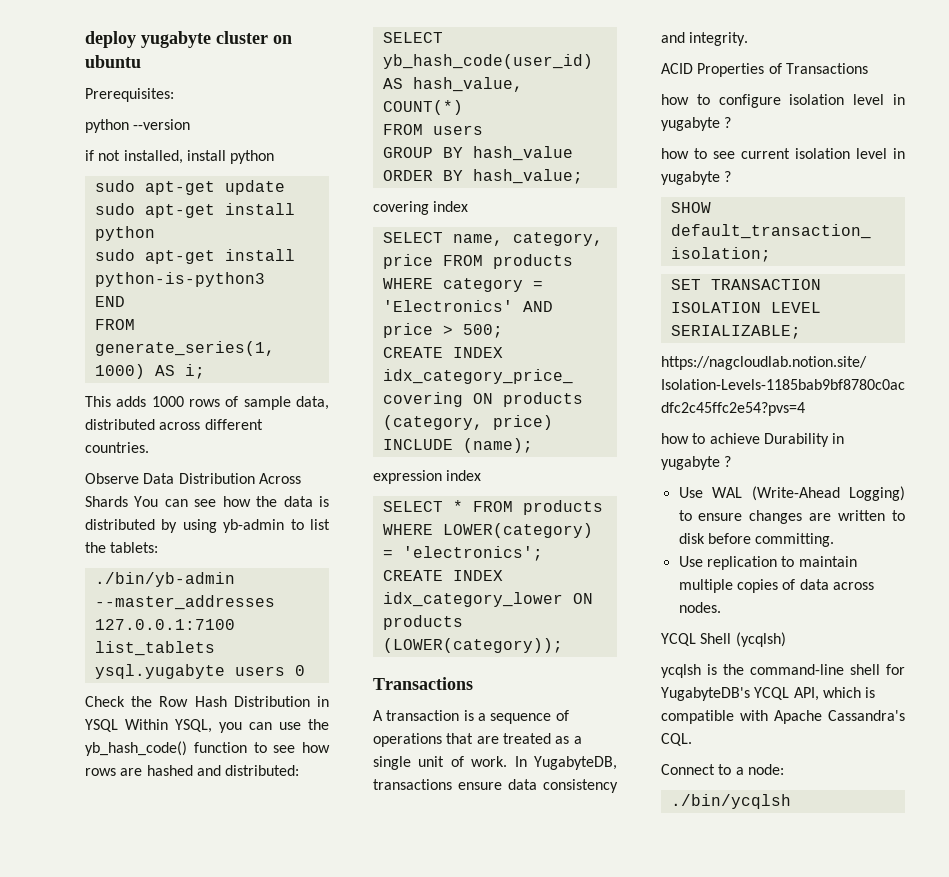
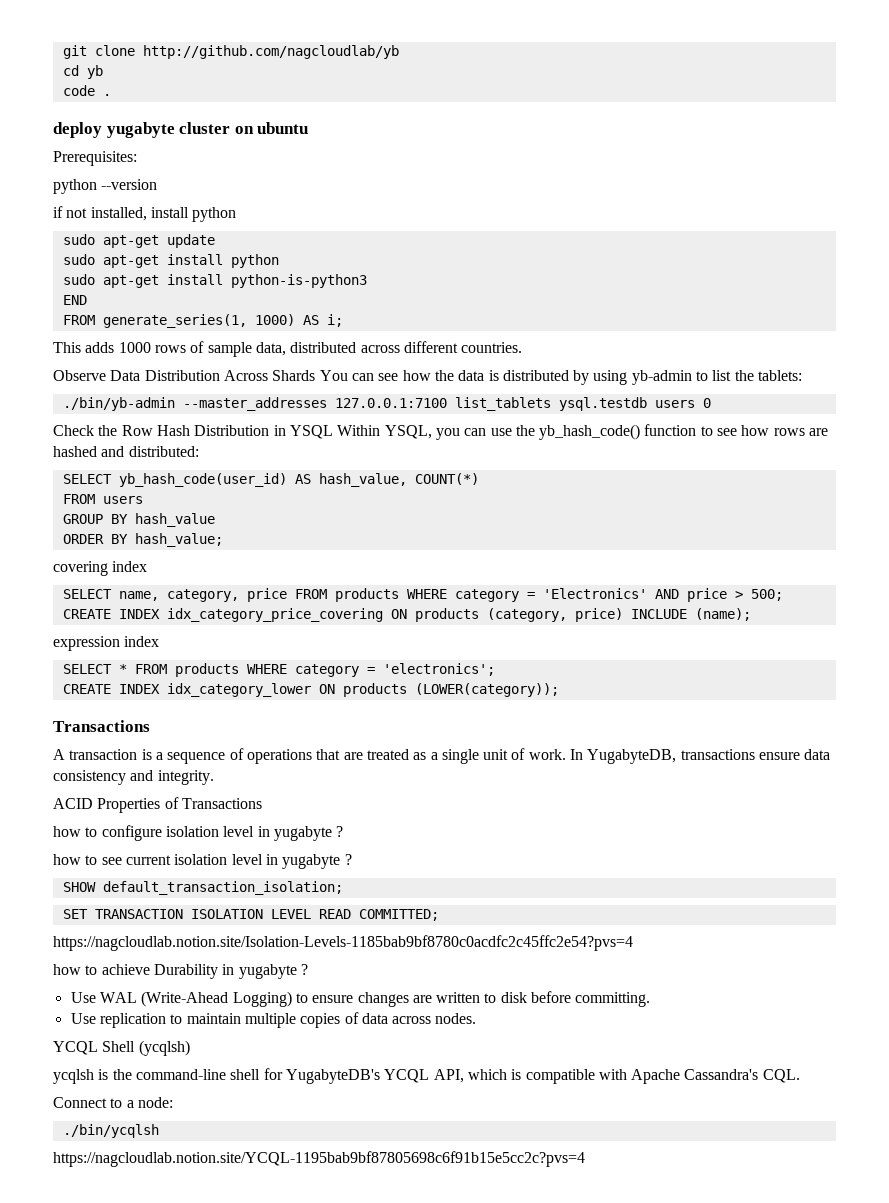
+ git clone http://github.com/nagcloudlab/yb
+ cd yb
+ code .
- ./bin/yb-admin --master_addresses 127.0.0.1:7100 list_tablets ysql.yugabyte users 0
+ ./bin/yb-admin --master_addresses 127.0.0.1:7100 list_tablets ysql.testdb users 0
- SELECT * FROM products WHERE LOWER(category) = 'electronics';
+ SELECT * FROM products WHERE category = 'electronics';
- SET TRANSACTION ISOLATION LEVEL SERIALIZABLE;
+ SET TRANSACTION ISOLATION LEVEL READ COMMITTED;
+ https://nagcloudlab.notion.site/YCQL-1195bab9bf87805698c6f91b15e5cc2c?pvs=4

